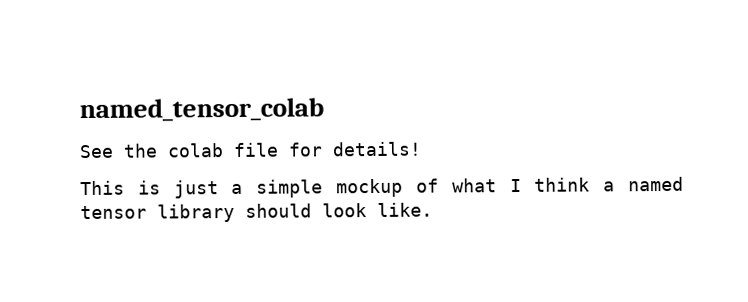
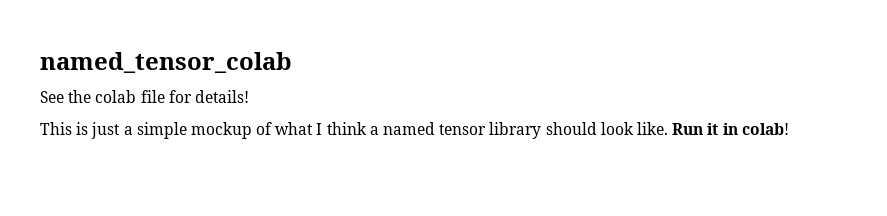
+ Run it in colab!

